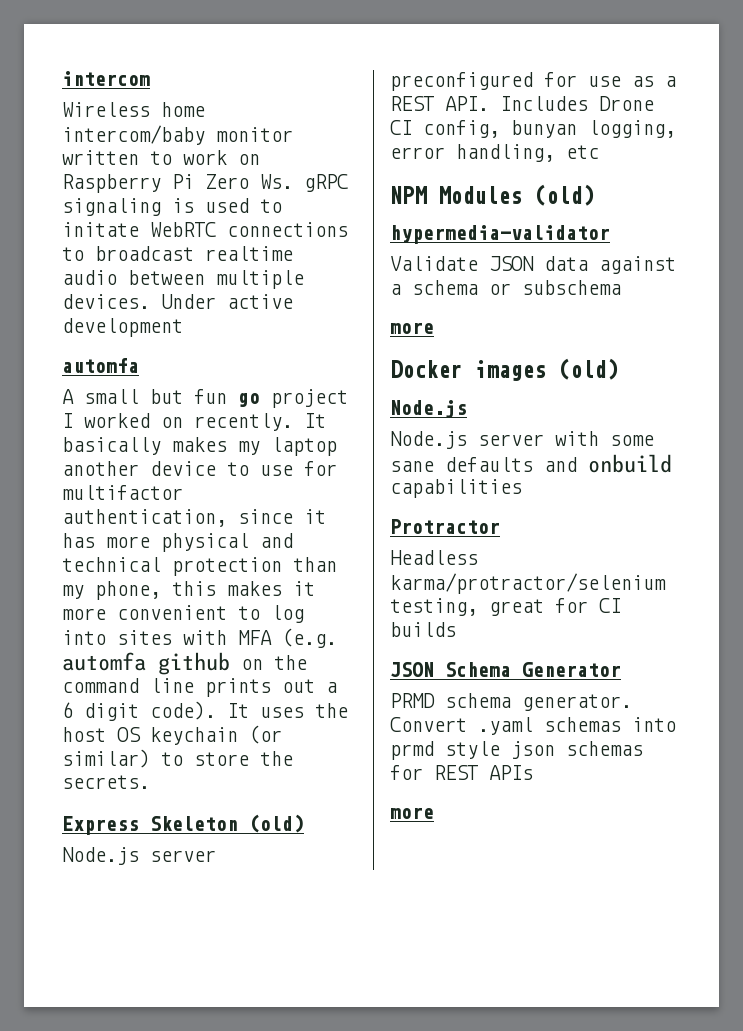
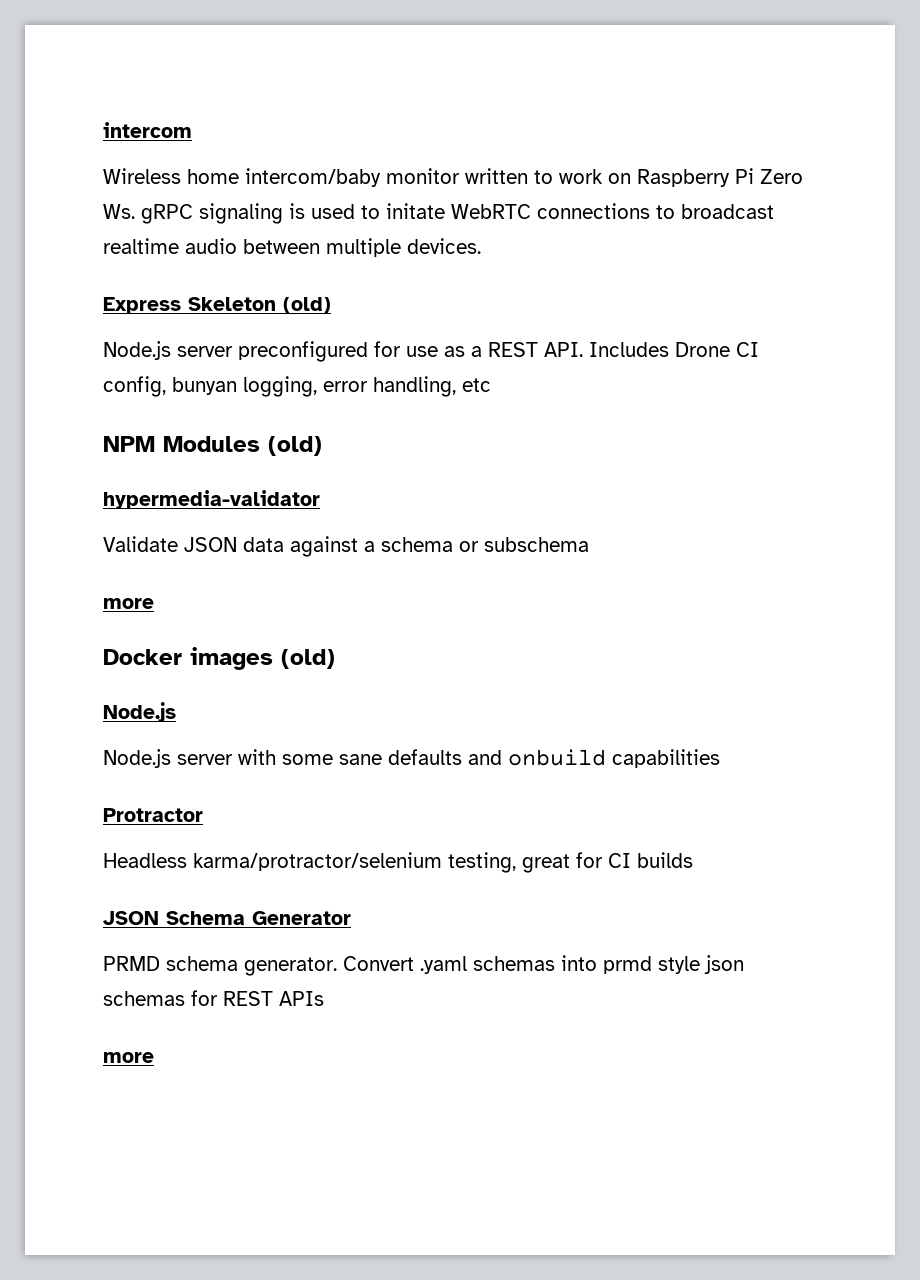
- Under active development
- automfa
- A small but fun go project I worked on recently. It basically makes my laptop another device to use for multifactor authentication, since it has more physical and technical protection than my phone, this makes it more convenient to log into sites with MFA (e.g. automfa github on the command line prints out a 6 digit code). It uses the host OS keychain (or similar) to store the secrets.

